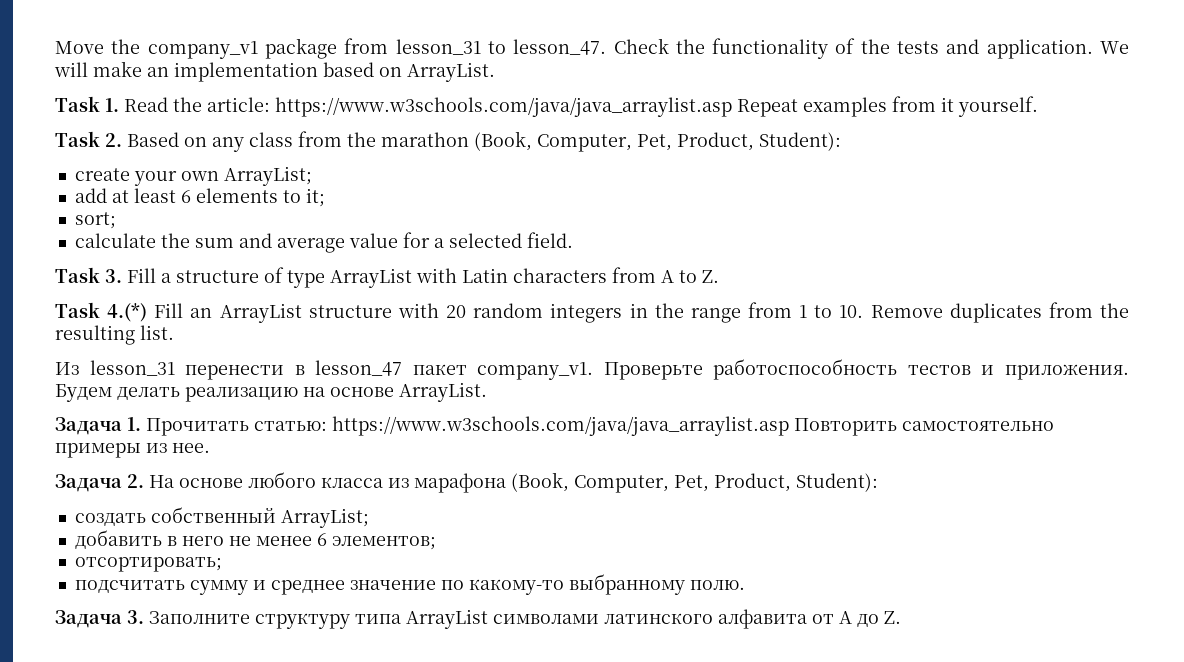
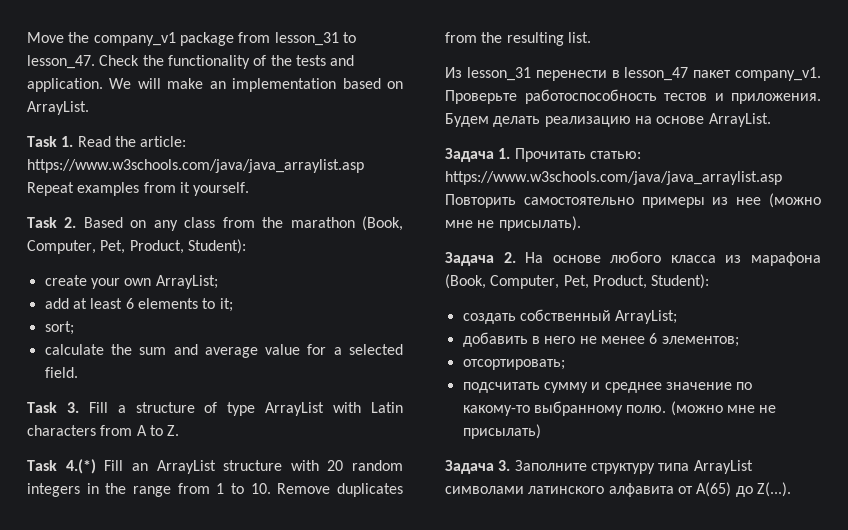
- Задача 1. Прочитать статью: https://www.w3schools.com/java/java_arraylist.asp Повторить самостоятельно примеры из нее.
+ Задача 1. Прочитать статью: https://www.w3schools.com/java/java_arraylist.asp Повторить самостоятельно примеры из нее (можно мне не присылать).
+ (можно мне не присылать)
- Задача 3. Заполните структуру типа ArrayList символами латинского алфавита от A до Z.
+ Задача 3. Заполните структуру типа ArrayList символами латинского алфавита от A(65) до Z(...).

